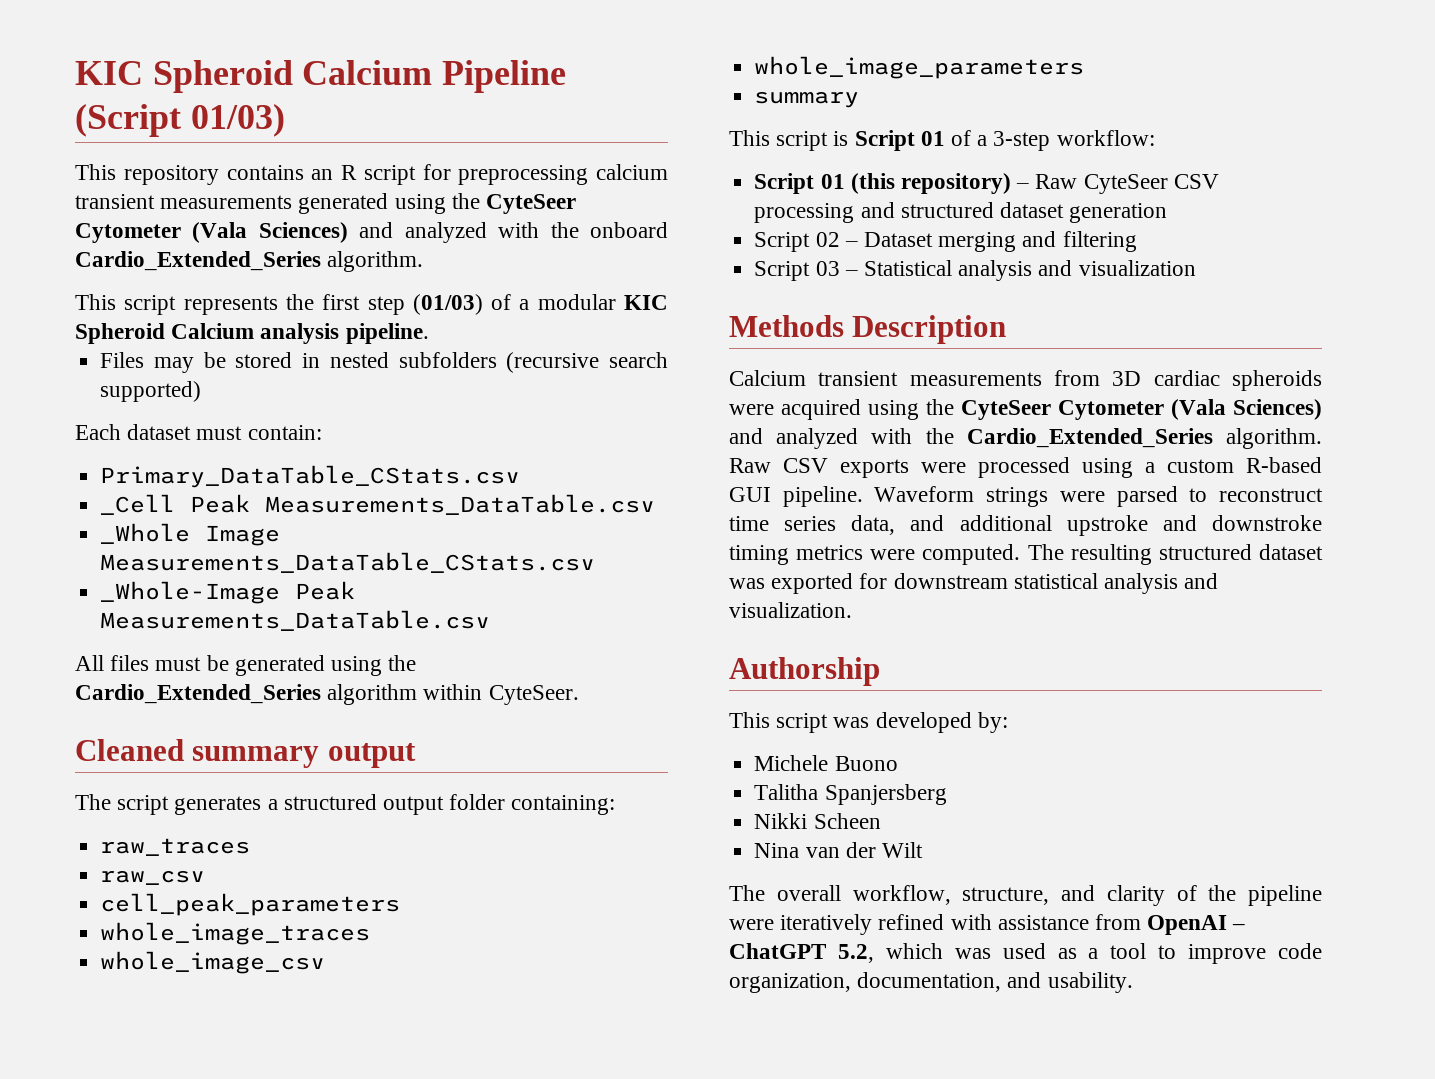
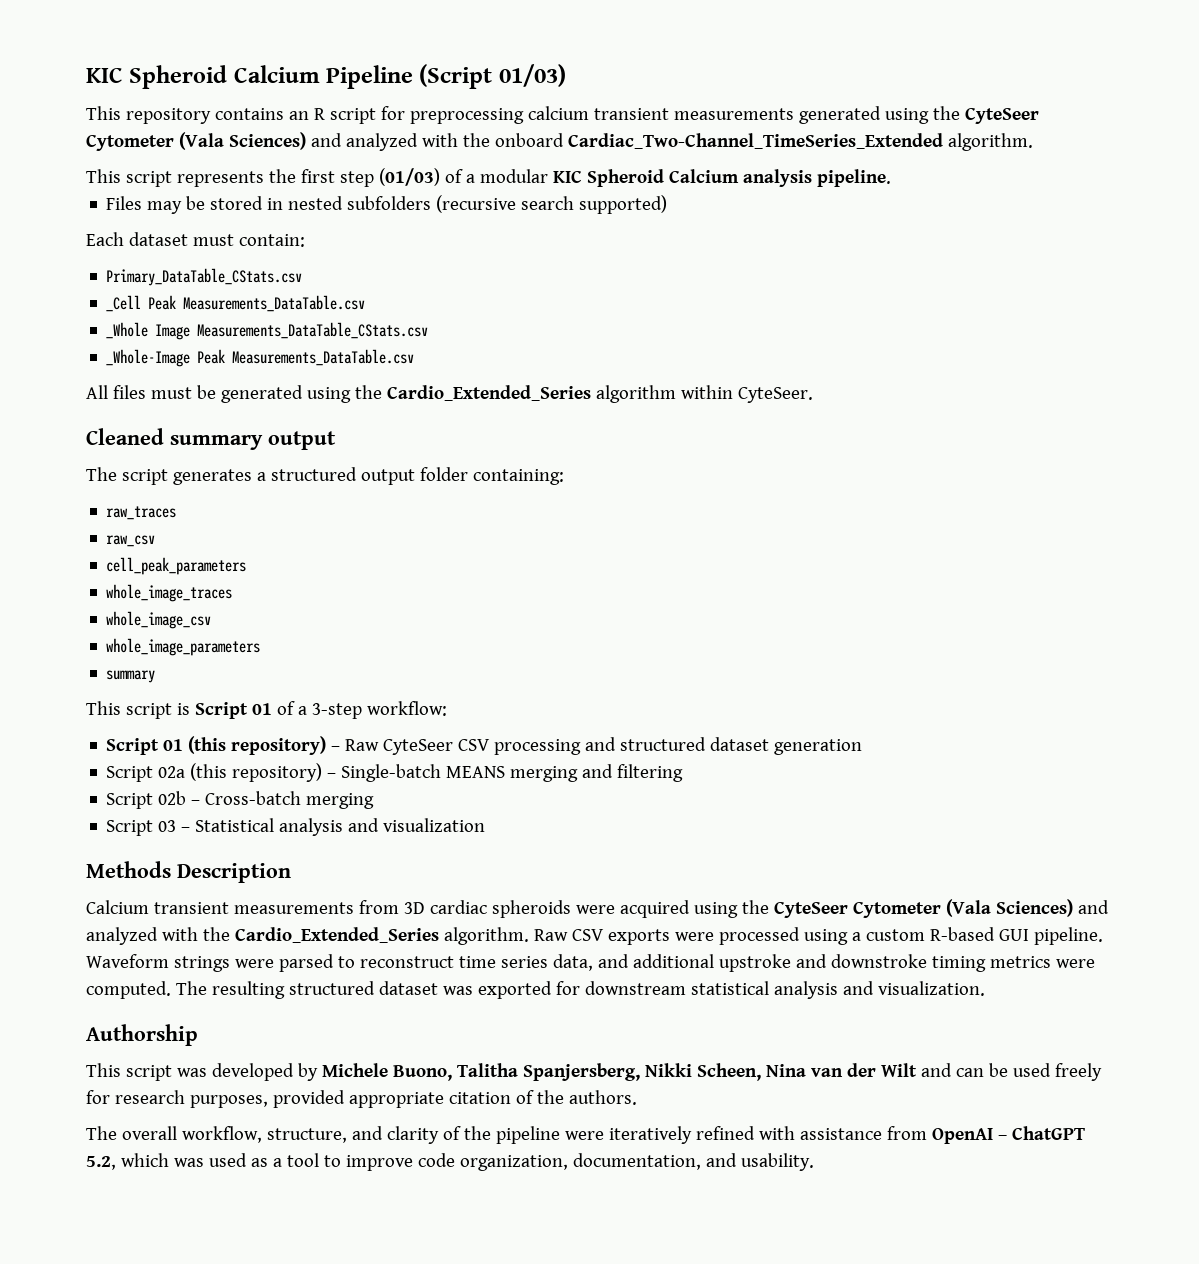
- This repository contains an R script for preprocessing calcium transient measurements generated using the CyteSeer Cytometer (Vala Sciences) and analyzed with the onboard Cardio_Extended_Series algorithm.
+ This repository contains an R script for preprocessing calcium transient measurements generated using the CyteSeer Cytometer (Vala Sciences) and analyzed with the onboard Cardiac_Two-Channel_TimeSeries_Extended algorithm.
- Script 02 – Dataset merging and filtering
+ Script 02a (this repository) – Single-batch MEANS merging and filtering
+ Script 02b – Cross-batch merging
- This script was developed by:
- Michele Buono
- Talitha Spanjersberg
- Nikki Scheen
- Nina van der Wilt
+ This script was developed by Michele Buono, Talitha Spanjersberg, Nikki Scheen, Nina van der Wilt and can be used freely for research purposes, provided appropriate citation of the authors.

